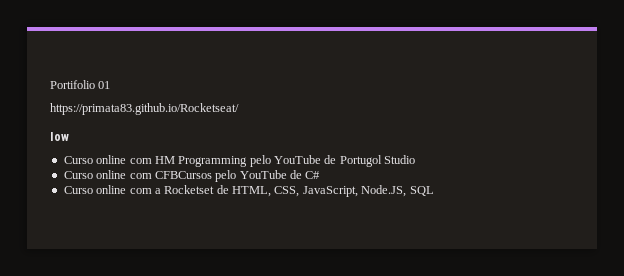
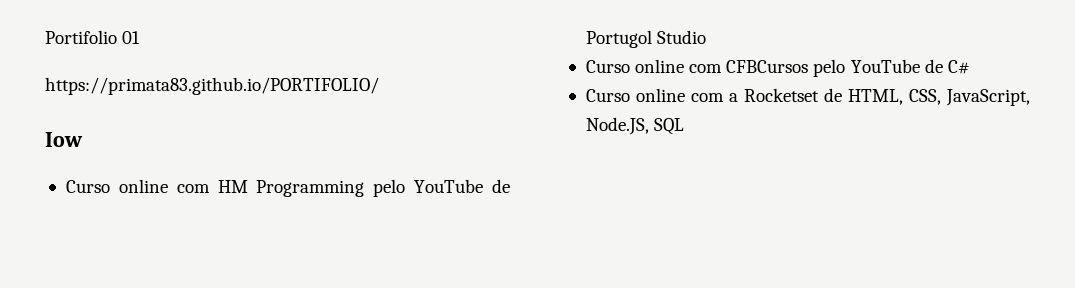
- https://primata83.github.io/Rocketseat/
+ https://primata83.github.io/PORTIFOLIO/

